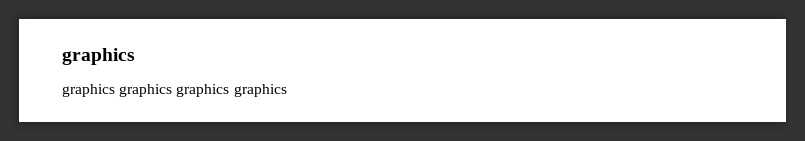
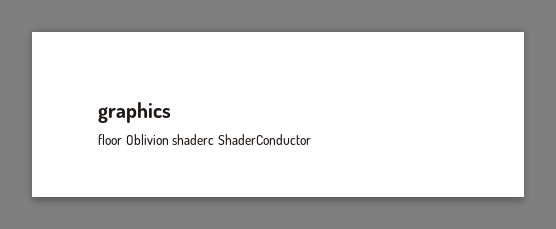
- graphics graphics graphics graphics
+ floor Oblivion shaderc ShaderConductor

